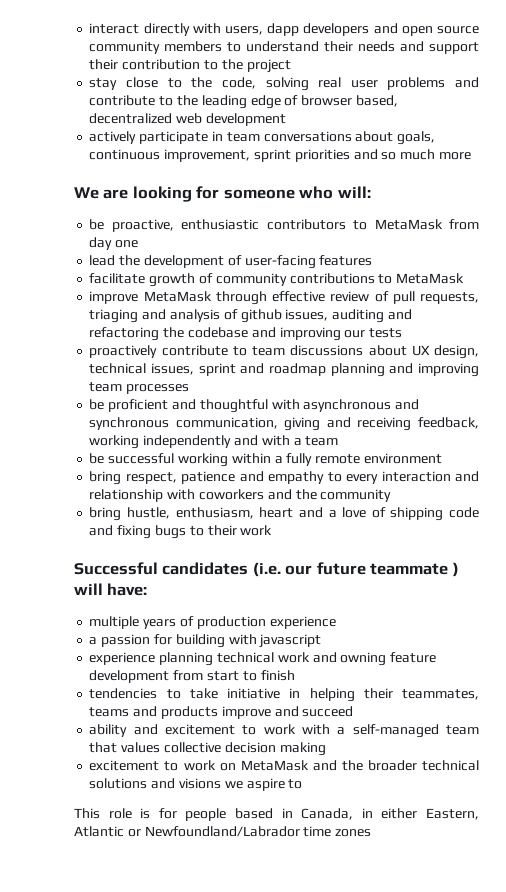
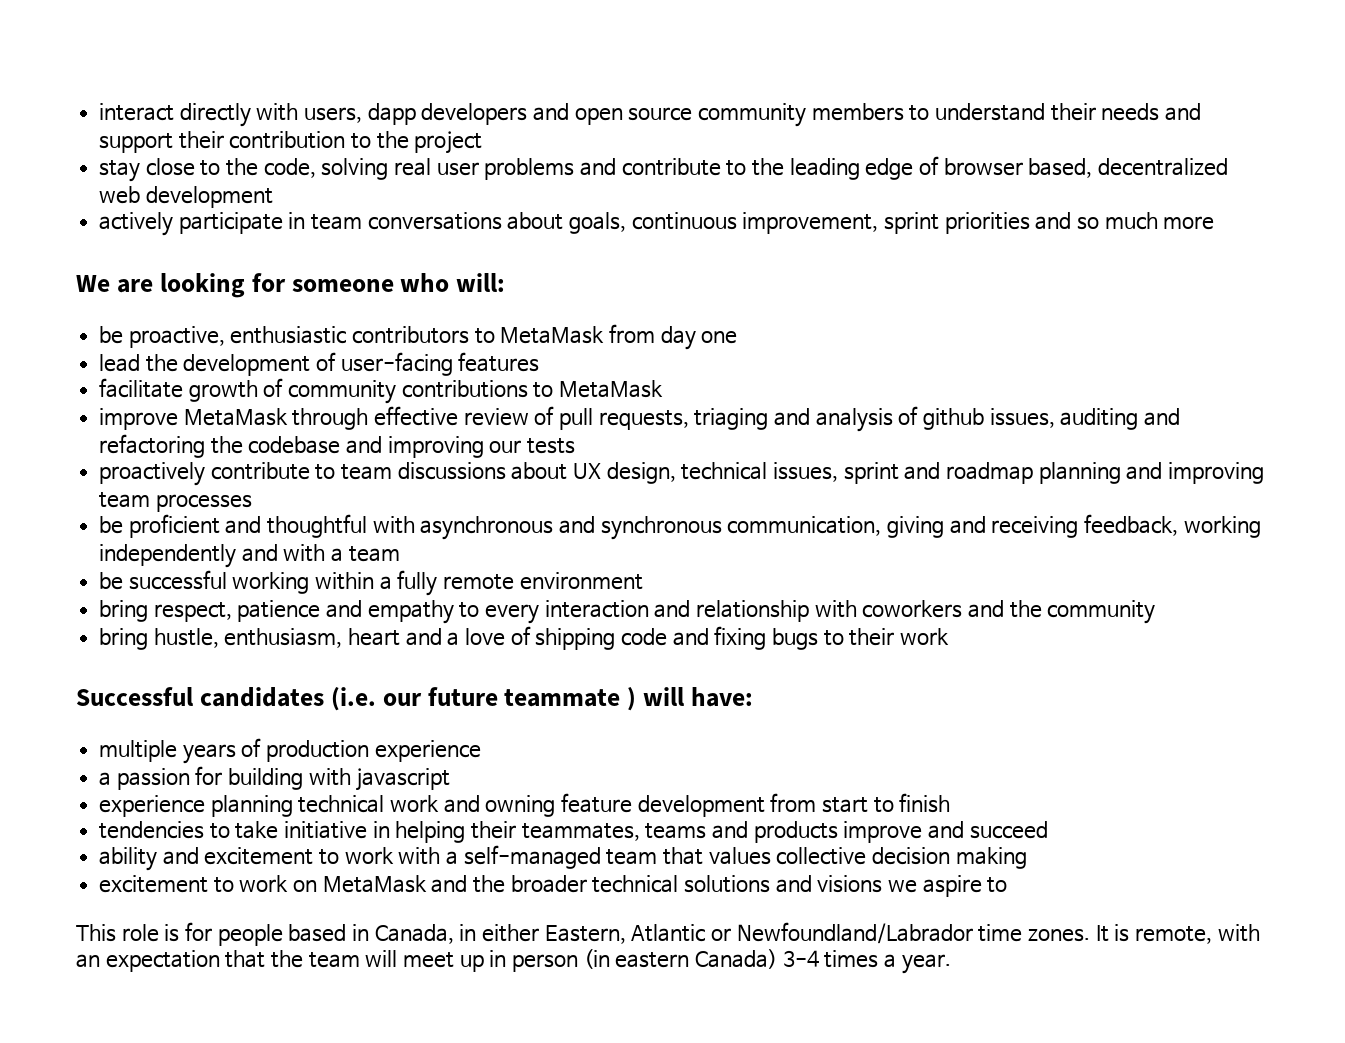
- This role is for people based in Canada, in either Eastern, Atlantic or Newfoundland/Labrador time zones
+ This role is for people based in Canada, in either Eastern, Atlantic or Newfoundland/Labrador time zones. It is remote, with an expectation that the team will meet up in person (in eastern Canada) 3-4 times a year.

